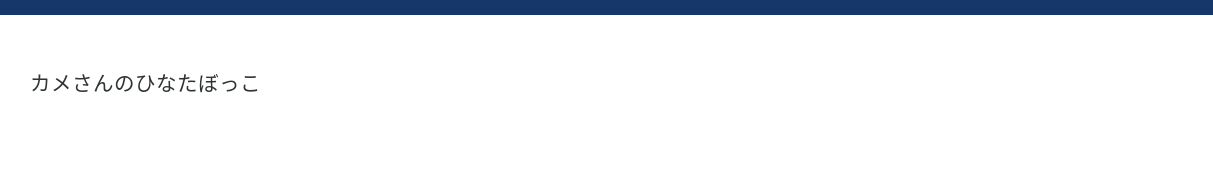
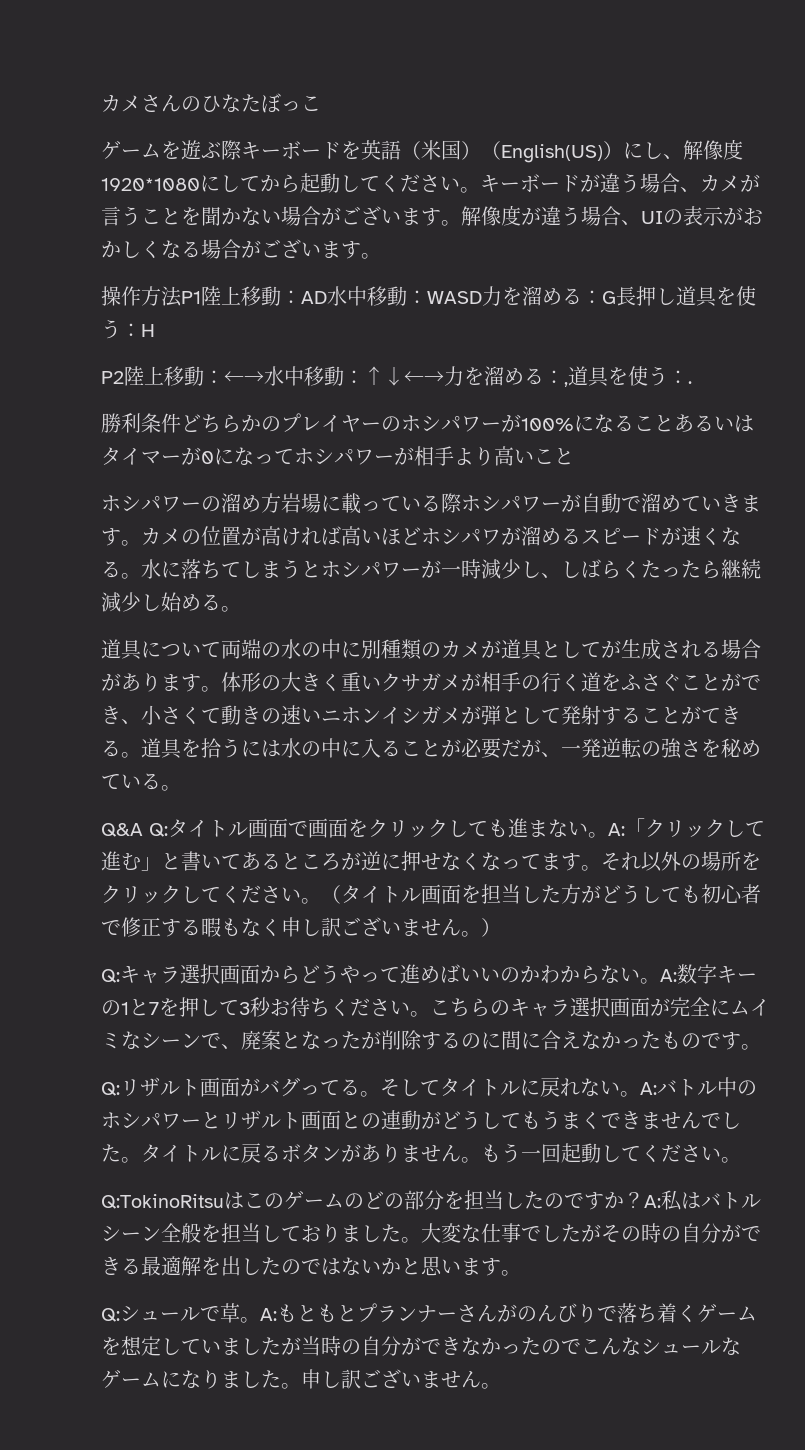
+ ゲームを遊ぶ際キーボードを英語（米国）（English(US)）にし、解像度1920*1080にしてから起動してください。キーボードが違う場合、カメが言うことを聞かない場合がございます。解像度が違う場合、UIの表示がおかしくなる場合がございます。
+ 操作方法P1陸上移動：AD水中移動：WASD力を溜める：G長押し道具を使う：H
+ P2陸上移動：←→水中移動：↑↓←→力を溜める：,道具を使う：.
+ 勝利条件どちらかのプレイヤーのホシパワーが100%になることあるいはタイマーが0になってホシパワーが相手より高いこと
+ ホシパワーの溜め方岩場に載っている際ホシパワーが自動で溜めていきます。カメの位置が高ければ高いほどホシパワが溜めるスピードが速くなる。水に落ちてしまうとホシパワーが一時減少し、しばらくたったら継続減少し始める。
+ 道具について両端の水の中に別種類のカメが道具としてが生成される場合があります。体形の大きく重いクサガメが相手の行く道をふさぐことができ、小さくて動きの速いニホンイシガメが弾として発射することがてきる。道具を拾うには水の中に入ることが必要だが、一発逆転の強さを秘めている。
+ Q&A Q:タイトル画面で画面をクリックしても進まない。A:「クリックして進む」と書いてあるところが逆に押せなくなってます。それ以外の場所をクリックしてください。（タイトル画面を担当した方がどうしても初心者で修正する暇もなく申し訳ございません。）
+ Q:キャラ選択画面からどうやって進めばいいのかわからない。A:数字キーの1と7を押して3秒お待ちください。こちらのキャラ選択画面が完全にムイミなシーンで、廃案となったが削除するのに間に合えなかったものです。
+ Q:リザルト画面がバグってる。そしてタイトルに戻れない。A:バトル中のホシパワーとリザルト画面との連動がどうしてもうまくできませんでした。タイトルに戻るボタンがありません。もう一回起動してください。
+ Q:TokinoRitsuはこのゲームのどの部分を担当したのですか？A:私はバトルシーン全般を担当しておりました。大変な仕事でしたがその時の自分ができる最適解を出したのではないかと思います。
+ Q:シュールで草。A:もともとプランナーさんがのんびりで落ち着くゲームを想定していましたが当時の自分ができなかったのでこんなシュールなゲームになりました。申し訳ございません。

